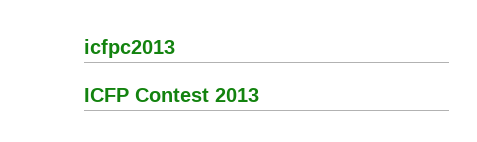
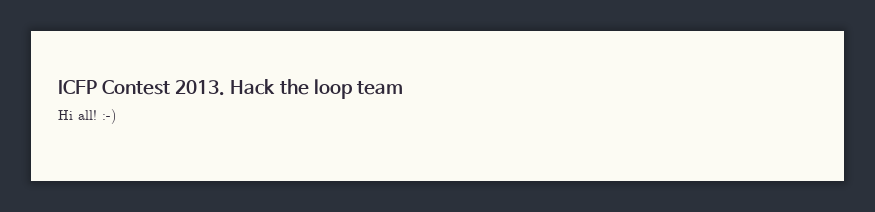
- icfpc2013
- ICFP Contest 2013
+ ICFP Contest 2013. Hack the loop team
+ Hi all! :-)

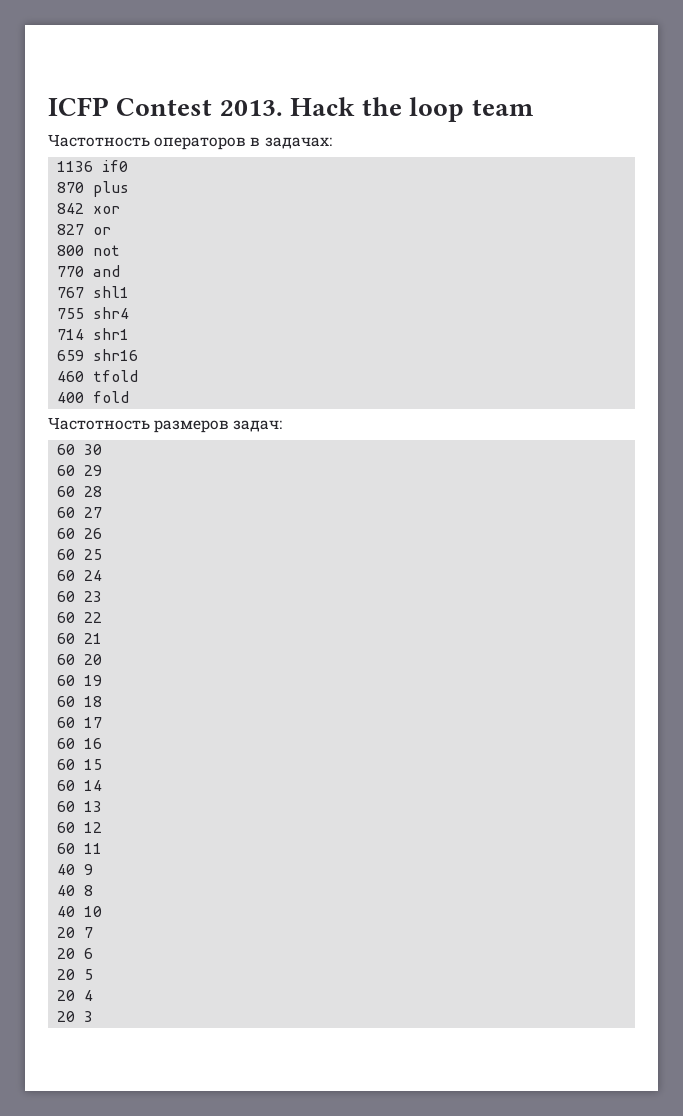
- Hi all! :-)
+ Частотность операторов в задачах:
+ 1136 if0
+ 870 plus
+ 842 xor
+ 827 or
+ 800 not
+ 770 and
+ 767 shl1
+ 755 shr4
+ 714 shr1
+ 659 shr16
+ 460 tfold
+ 400 fold
+ Частотность размеров задач:
+ 60 30
+ 60 29
+ 60 28
+ 60 27
+ 60 26
+ 60 25
+ 60 24
+ 60 23
+ 60 22
+ 60 21
+ 60 20
+ 60 19
+ 60 18
+ 60 17
+ 60 16
+ 60 15
+ 60 14
+ 60 13
+ 60 12
+ 60 11
+ 40 9
+ 40 8
+ 40 10
+ 20 7
+ 20 6
+ 20 5
+ 20 4
+ 20 3

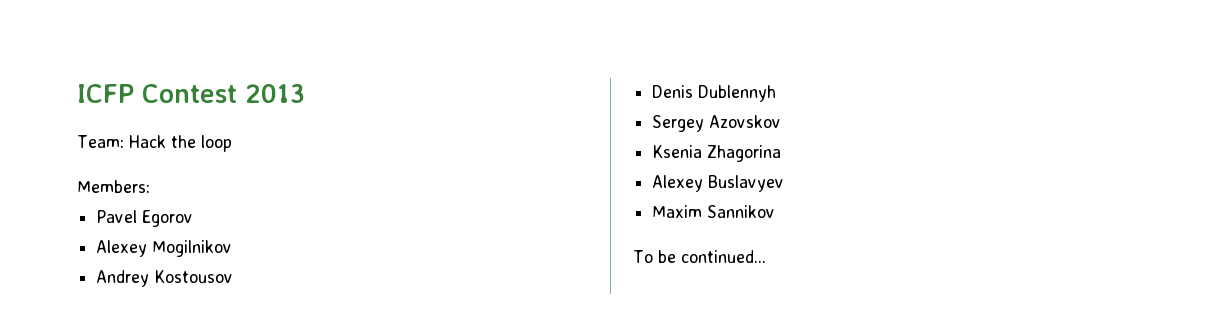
- ICFP Contest 2013. Hack the loop team
- Частотность операторов в задачах:
- 1136 if0
- 870 plus
- 842 xor
- 827 or
- 800 not
- 770 and
- 767 shl1
- 755 shr4
- 714 shr1
- 659 shr16
- 460 tfold
- 400 fold
- Частотность размеров задач:
- 60 30
- 60 29
- 60 28
- 60 27
- 60 26
- 60 25
- 60 24
- 60 23
- 60 22
- 60 21
- 60 20
- 60 19
- 60 18
- 60 17
- 60 16
- 60 15
- 60 14
- 60 13
- 60 12
- 60 11
- 40 9
- 40 8
- 40 10
- 20 7
- 20 6
- 20 5
- 20 4
- 20 3
+ ICFP Contest 2013
+ Team: Hack the loop
+ Members:
+ Pavel Egorov
+ Alexey Mogilnikov
+ Andrey Kostousov
+ Denis Dublennyh
+ Sergey Azovskov
+ Ksenia Zhagorina
+ Alexey Buslavyev
+ Maxim Sannikov
+ To be continued...

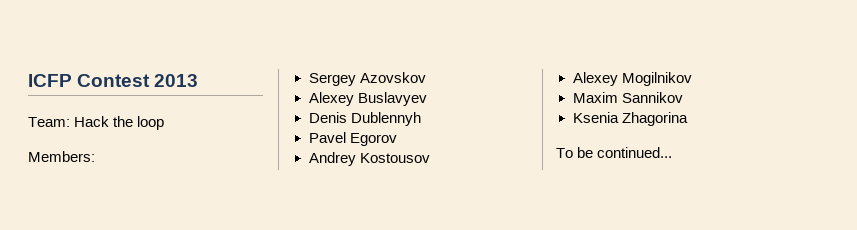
+ Sergey Azovskov
+ Alexey Buslavyev
+ Denis Dublennyh
+ Andrey Kostousov
- Andrey Kostousov
- Denis Dublennyh
- Sergey Azovskov
+ Maxim Sannikov
  Ksenia Zhagorina
- Alexey Buslavyev
- Maxim Sannikov

